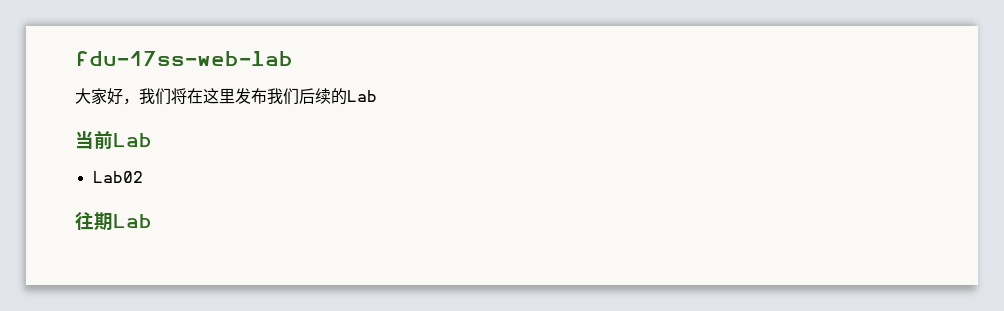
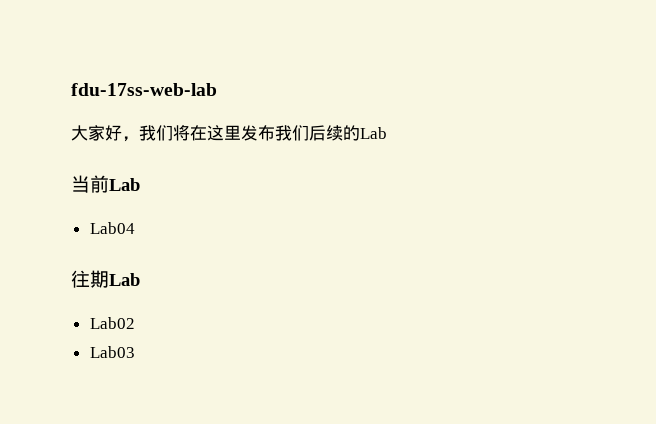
- Lab02
+ Lab04
+ Lab02
+ Lab03

